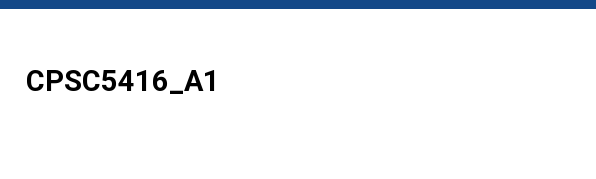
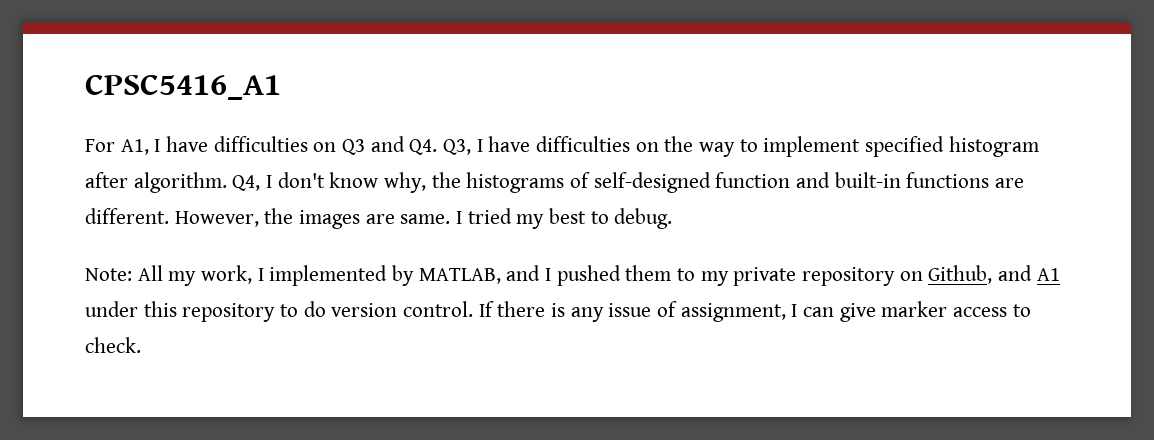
+ For A1, I have difficulties on Q3 and Q4. Q3, I have difficulties on the way to implement specified histogram after algorithm. Q4, I don't know why, the histograms of self-designed function and built-in functions are different. However, the images are same. I tried my best to debug.
+ Note: All my work, I implemented by MATLAB, and I pushed them to my private repository on Github, and A1 under this repository to do version control. If there is any issue of assignment, I can give marker access to check.

